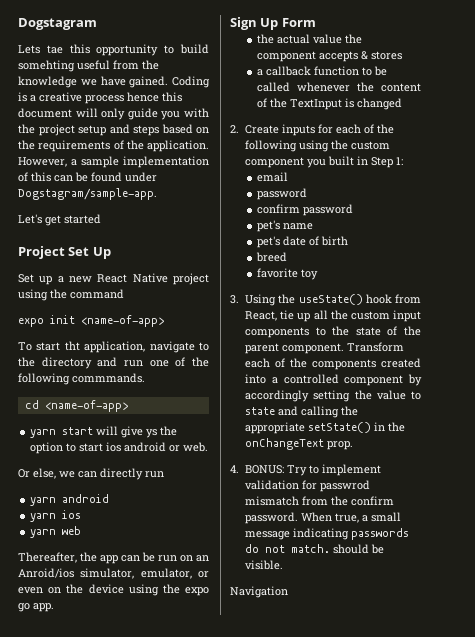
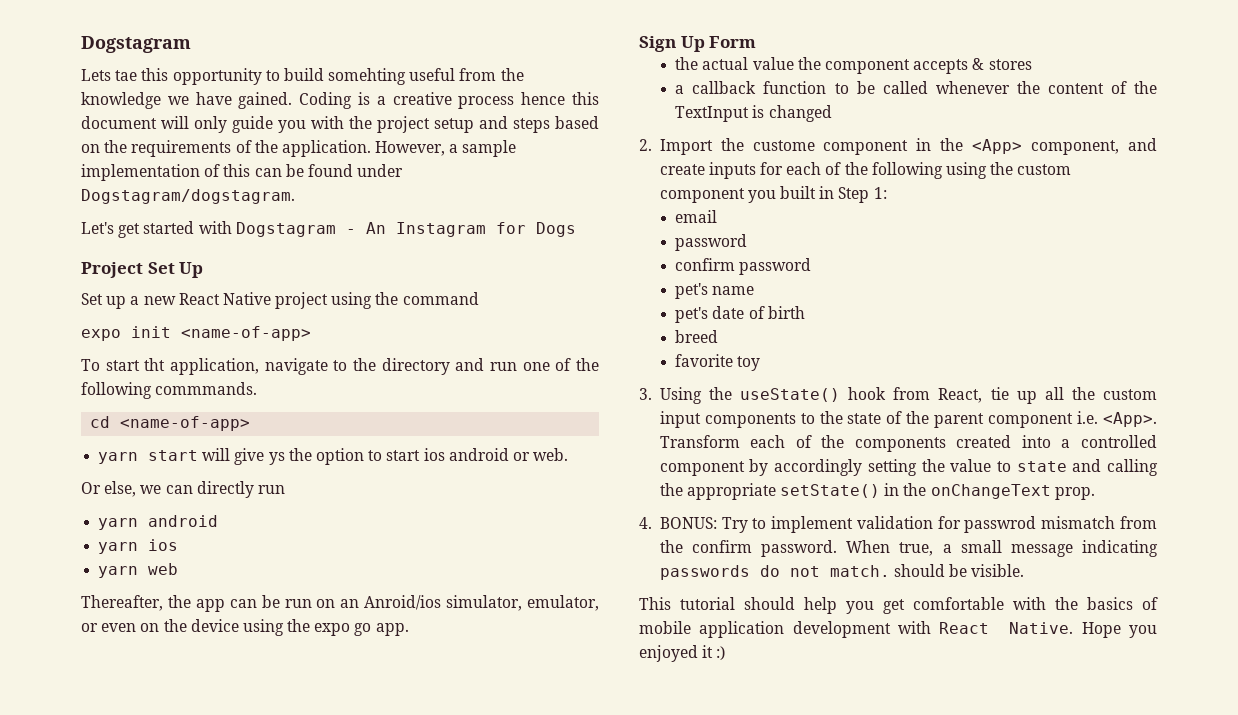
- However, a sample implementation of this can be found under Dogstagram/sample-app.
+ However, a sample implementation of this can be found under Dogstagram/dogstagram.
- Let's get started
+ Let's get started with Dogstagram - An Instagram for Dogs
- 2. Create inputs for each of the following using the custom component you built in Step 1:
+ 2. Import the custome component in the <App> component, and create inputs for each of the following using the custom component you built in Step 1:
- 3. Using the useState() hook from React, tie up all the custom input components to the state of the parent component.
+ 3. Using the useState() hook from React, tie up all the custom input components to the state of the parent component i.e. <App>.
- Navigation
+ This tutorial should help you get comfortable with the basics of mobile application development with React Native. Hope you enjoyed it :)

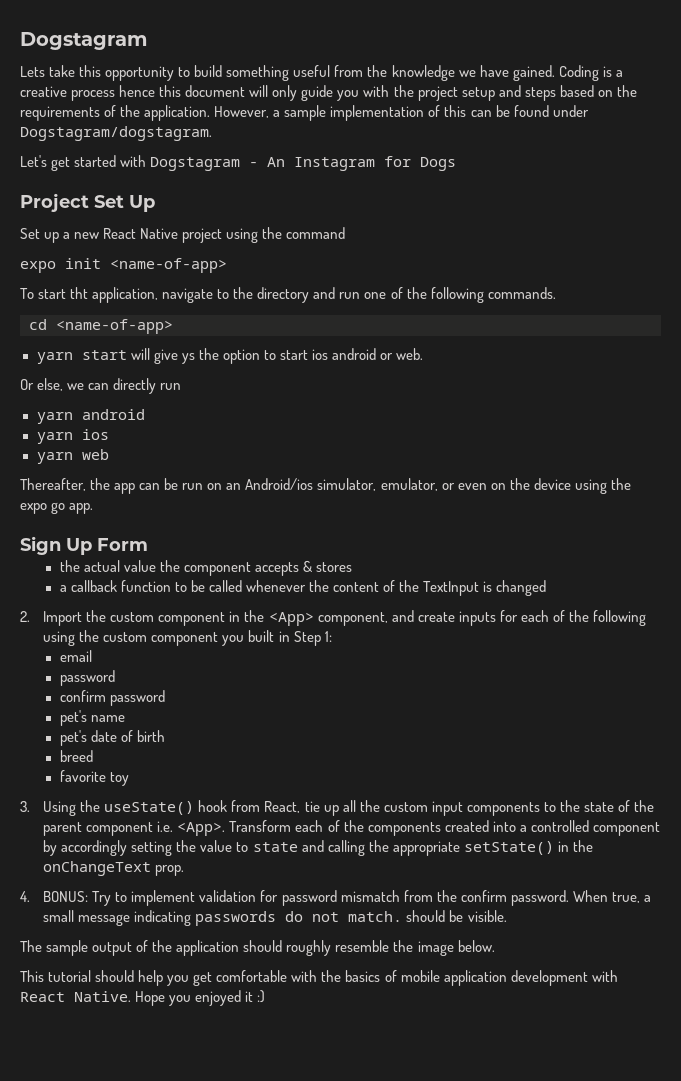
- Lets tae this opportunity to build somehting useful from the knowledge we have gained.
+ Lets take this opportunity to build something useful from the knowledge we have gained.
- To start tht application, navigate to the directory and run one of the following commmands.
+ To start tht application, navigate to the directory and run one of the following commands.
- Thereafter, the app can be run on an Anroid/ios simulator, emulator, or even on the device using the expo go app.
+ Thereafter, the app can be run on an Android/ios simulator, emulator, or even on the device using the expo go app.
- 2. Import the custome component in the <App> component, and create inputs for each of the following using the custom component you built in Step 1:
+ 2. Import the custom component in the <App> component, and create inputs for each of the following using the custom component you built in Step 1:
- 4. BONUS: Try to implement validation for passwrod mismatch from the confirm password.
+ 4. BONUS: Try to implement validation for password mismatch from the confirm password.
+ The sample output of the application should roughly resemble the image below.

